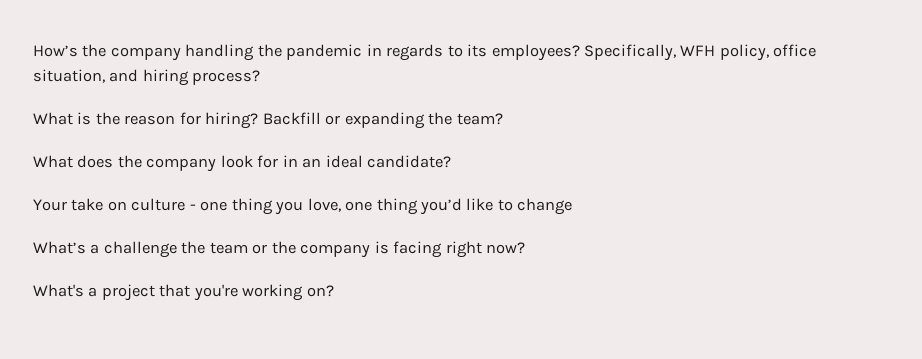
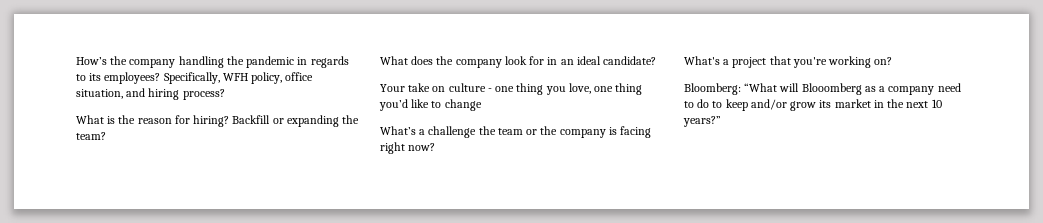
+ Bloomberg: “What will Blooomberg as a company need to do to keep and/or grow its market in the next 10 years?”

